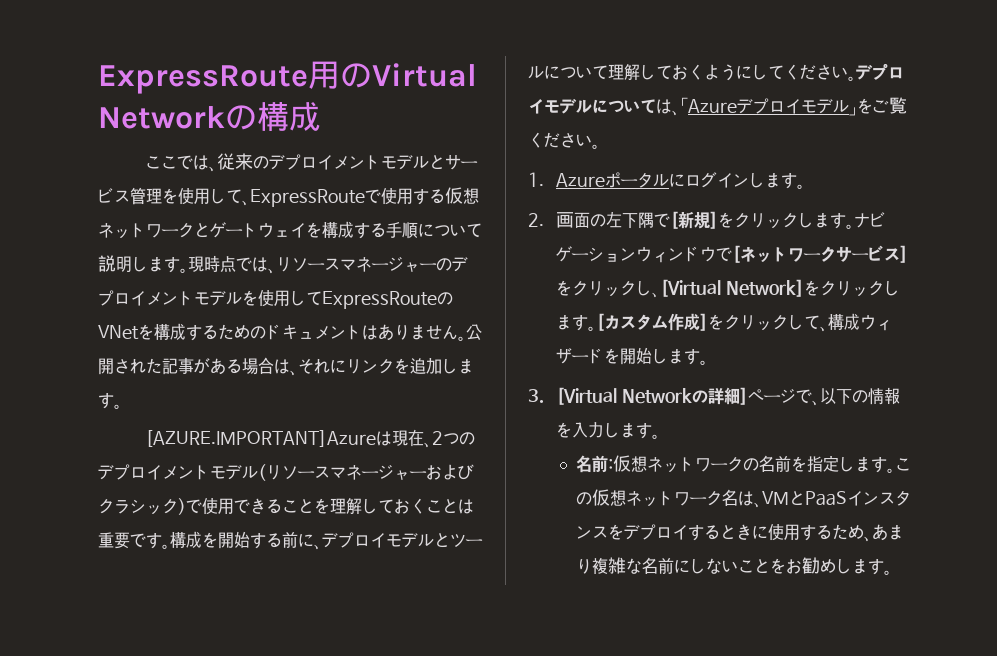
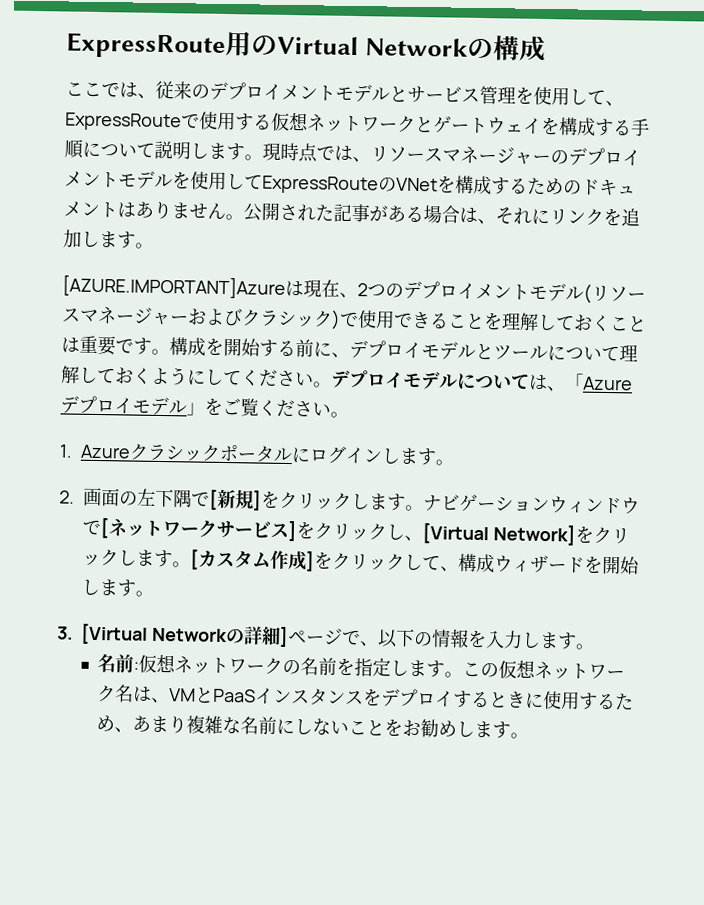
- 1. Azureポータルにログインします。
+ 1. Azureクラシックポータルにログインします。

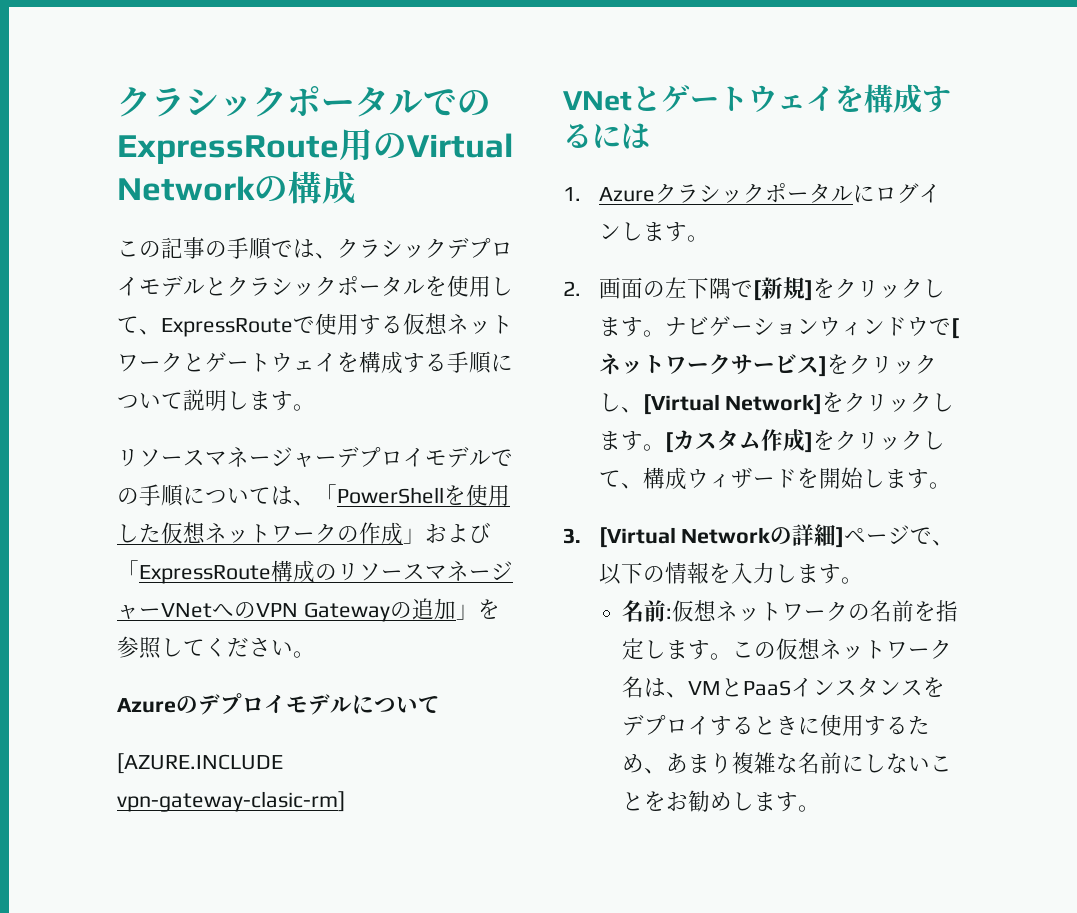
- ExpressRoute用のVirtual Networkの構成
+ クラシックポータルでのExpressRoute用のVirtual Networkの構成
- ここでは、従来のデプロイメントモデルとサービス管理を使用して、ExpressRouteで使用する仮想ネットワークとゲートウェイを構成する手順について説明します。現時点では、リソースマネージャーのデプロイメントモデルを使用してExpressRouteのVNetを構成するためのドキュメントはありません。公開された記事がある場合は、それにリンクを追加します。
- [AZURE.IMPORTANT]Azureは現在、2つのデプロイメントモデル(リソースマネージャーおよびクラシック)で使用できることを理解しておくことは重要です。構成を開始する前に、デプロイモデルとツールについて理解しておくようにしてください。デプロイモデルについては、「Azureデプロイモデル」をご覧ください。
+ この記事の手順では、クラシックデプロイモデルとクラシックポータルを使用して、ExpressRouteで使用する仮想ネットワークとゲートウェイを構成する手順について説明します。
+ リソースマネージャーデプロイモデルでの手順については、「PowerShellを使用した仮想ネットワークの作成」および「ExpressRoute構成のリソースマネージャーVNetへのVPN Gatewayの追加」を参照してください。
+ Azureのデプロイモデルについて
+ [AZURE.INCLUDE vpn-gateway-clasic-rm]
+ VNetとゲートウェイを構成するには

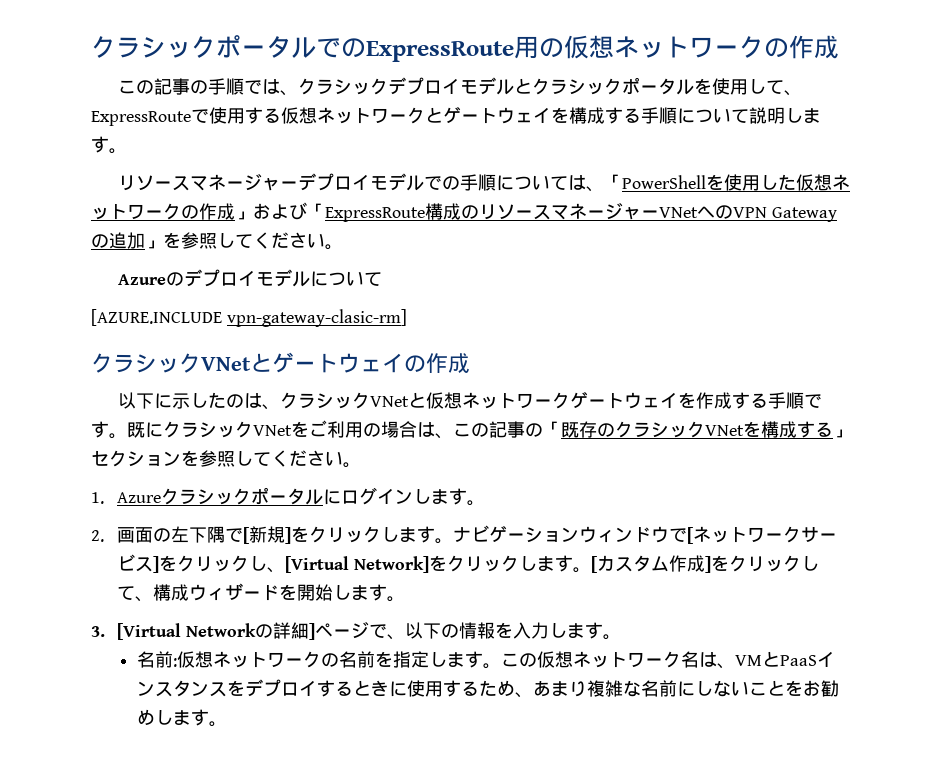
- クラシックポータルでのExpressRoute用のVirtual Networkの構成
+ クラシックポータルでのExpressRoute用の仮想ネットワークの作成
- VNetとゲートウェイを構成するには
+ クラシックVNetとゲートウェイの作成
+ 以下に示したのは、クラシックVNetと仮想ネットワークゲートウェイを作成する手順です。既にクラシックVNetをご利用の場合は、この記事の「既存のクラシックVNetを構成する」セクションを参照してください。

